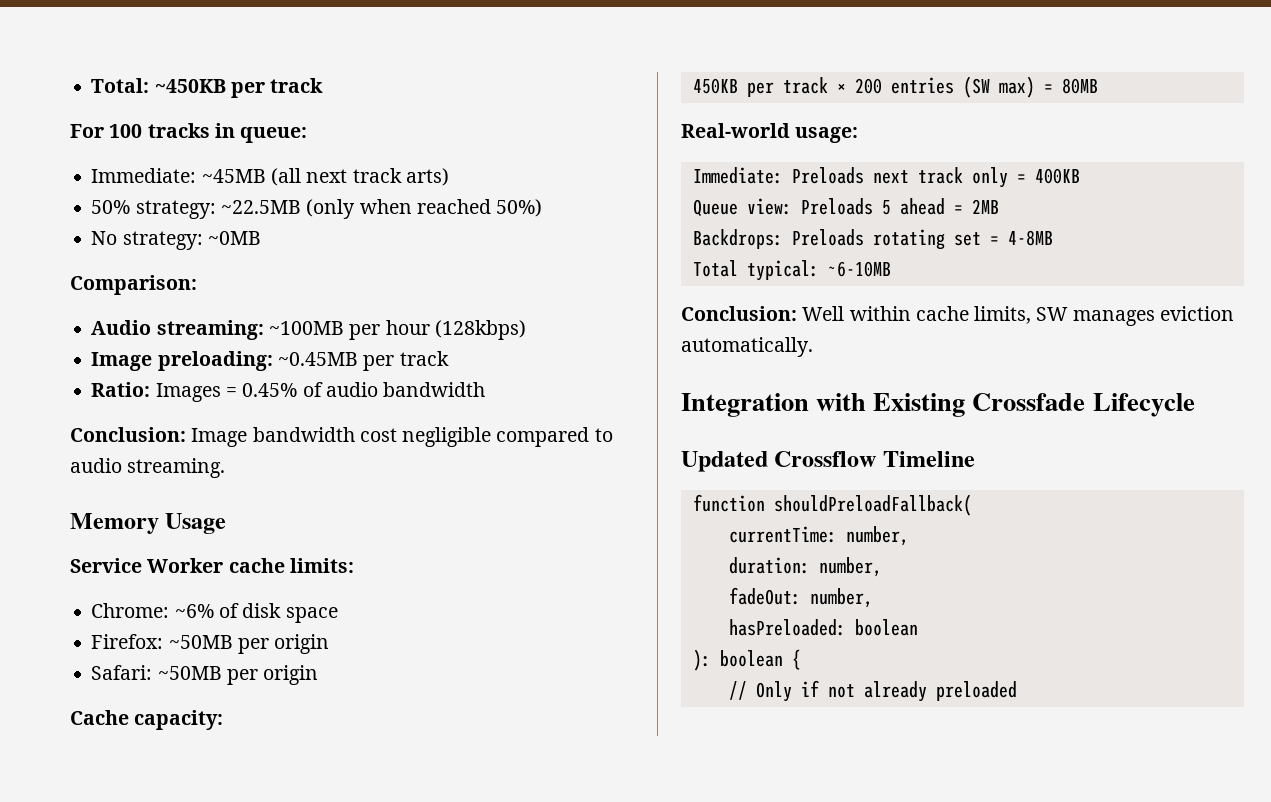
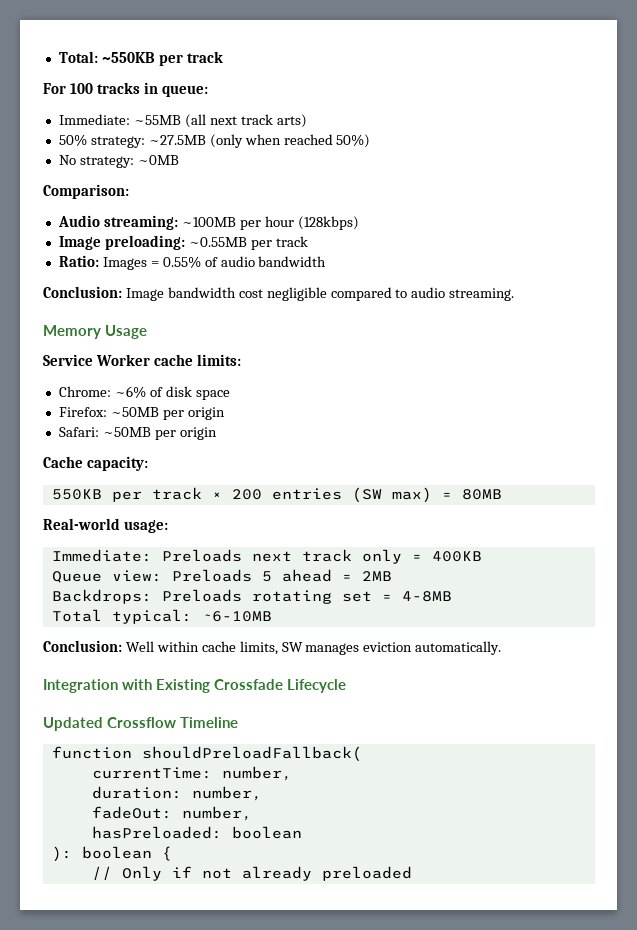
- Total: ~450KB per track
+ Total: ~550KB per track
- Immediate: ~45MB (all next track arts)
+ Immediate: ~55MB (all next track arts)
- 50% strategy: ~22.5MB (only when reached 50%)
+ 50% strategy: ~27.5MB (only when reached 50%)
- Image preloading: ~0.45MB per track
+ Image preloading: ~0.55MB per track
- Ratio: Images = 0.45% of audio bandwidth
+ Ratio: Images = 0.55% of audio bandwidth
- 450KB per track × 200 entries (SW max) = 80MB
+ 550KB per track × 200 entries (SW max) = 80MB

